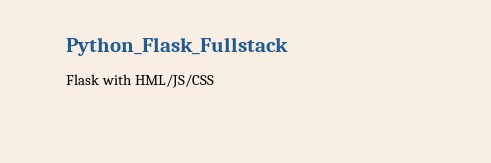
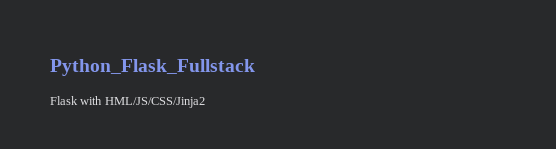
- Flask with HML/JS/CSS
+ Flask with HML/JS/CSS/Jinja2

